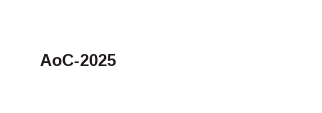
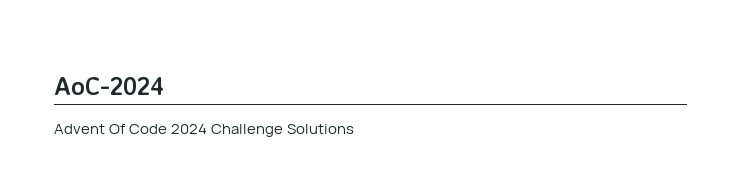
- AoC-2025
+ AoC-2024
+ Advent Of Code 2024 Challenge Solutions

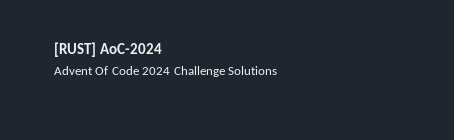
- AoC-2024
+ [RUST] AoC-2024

